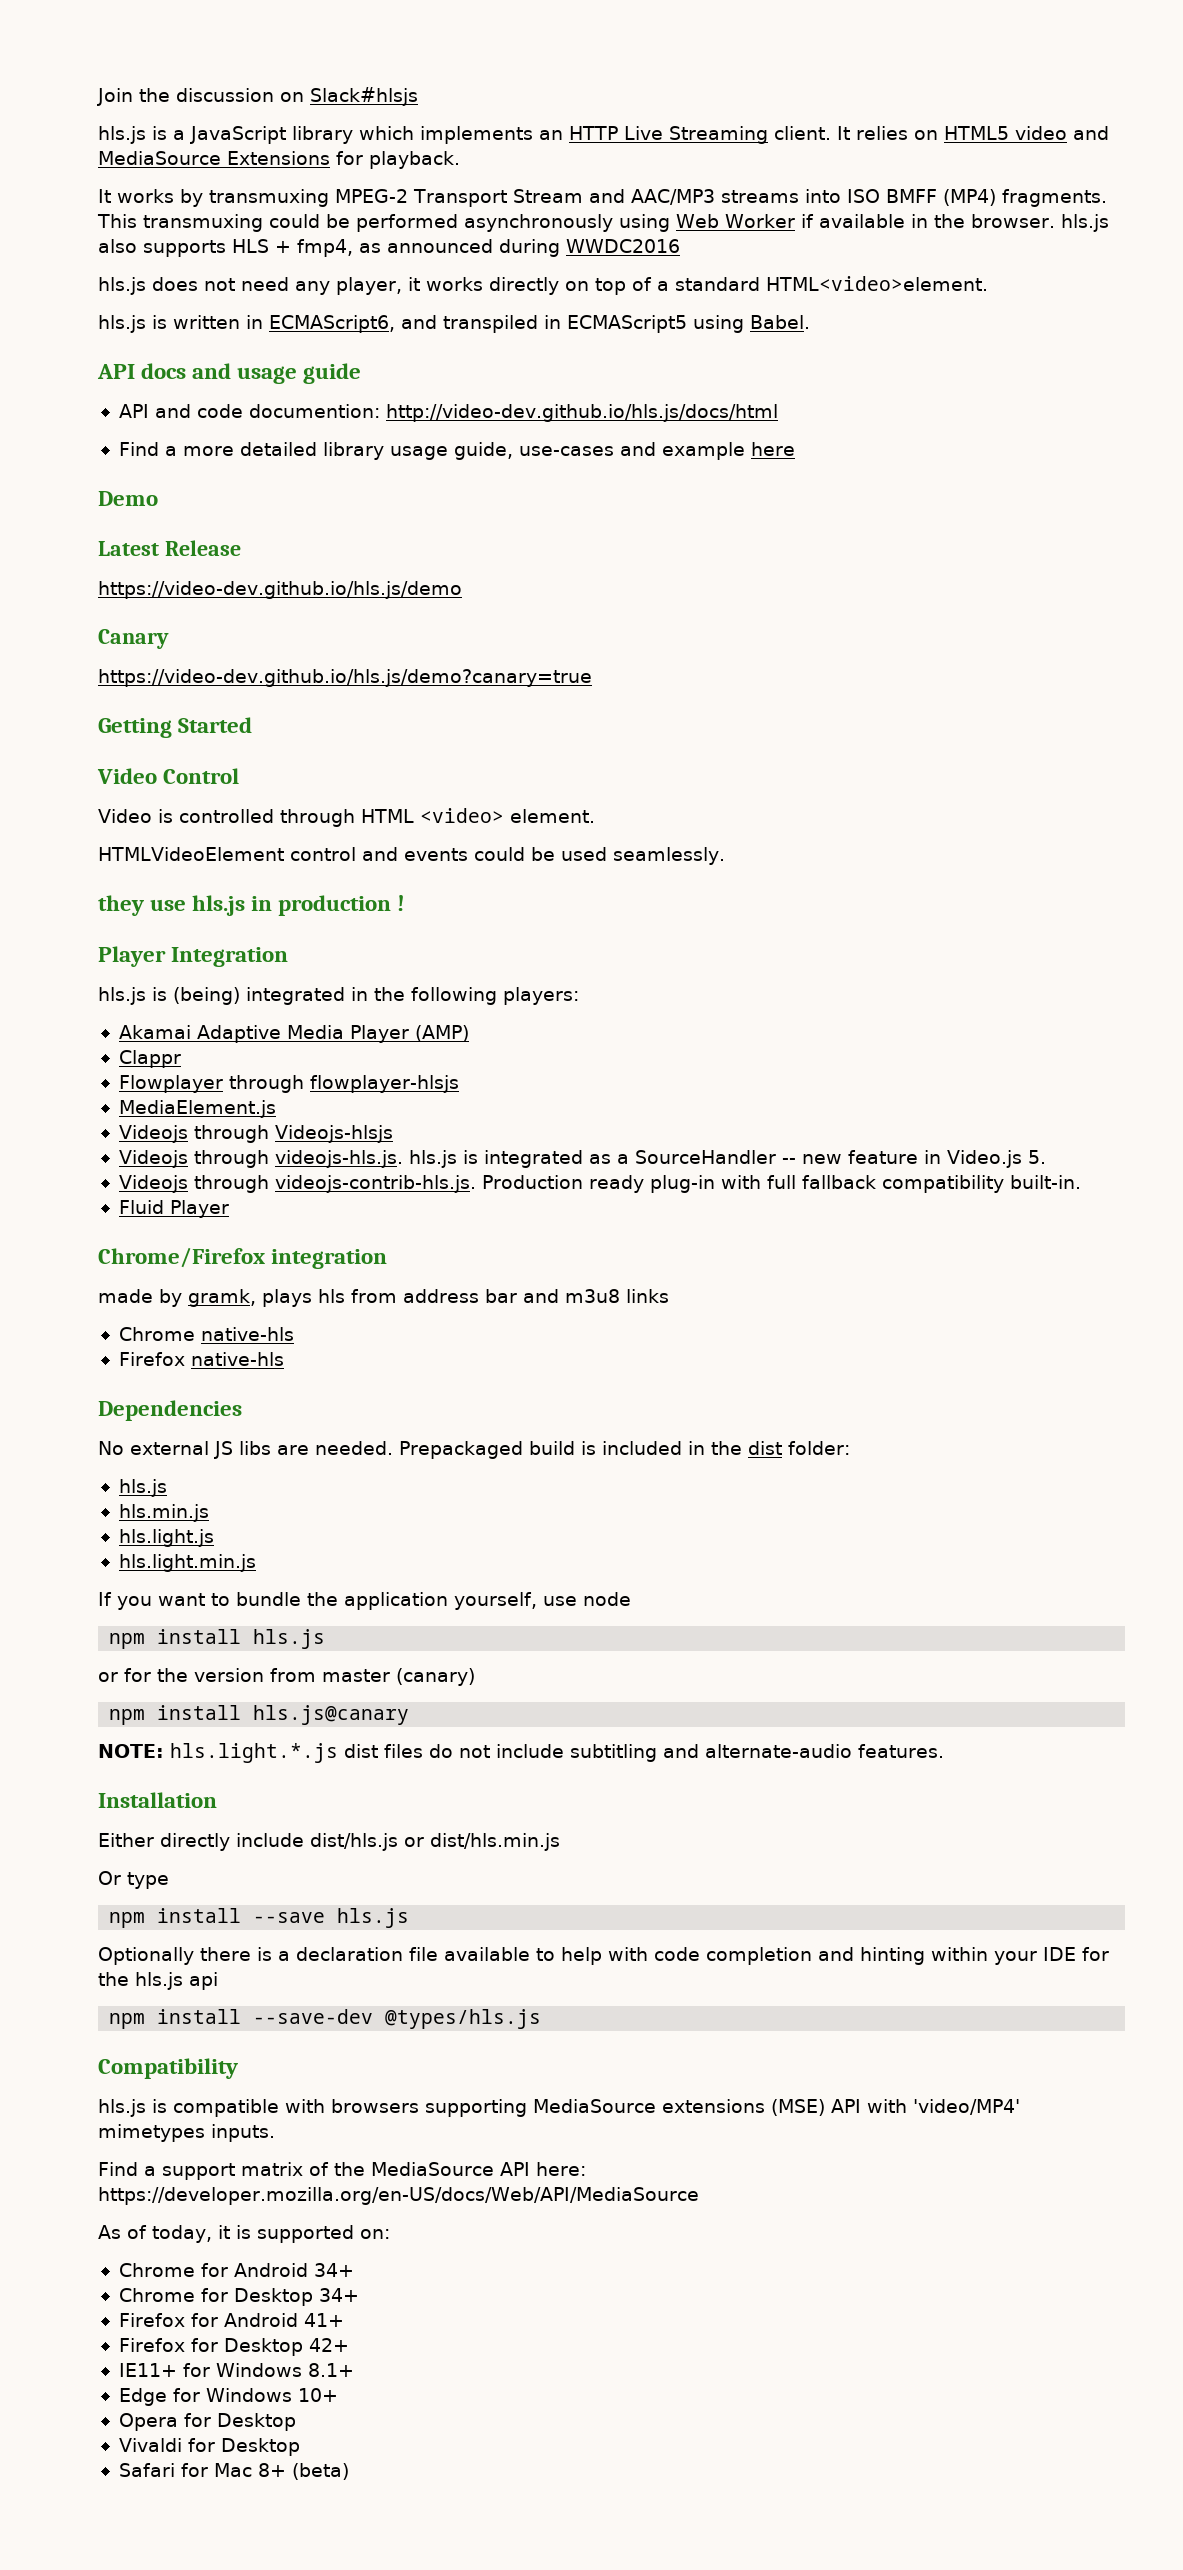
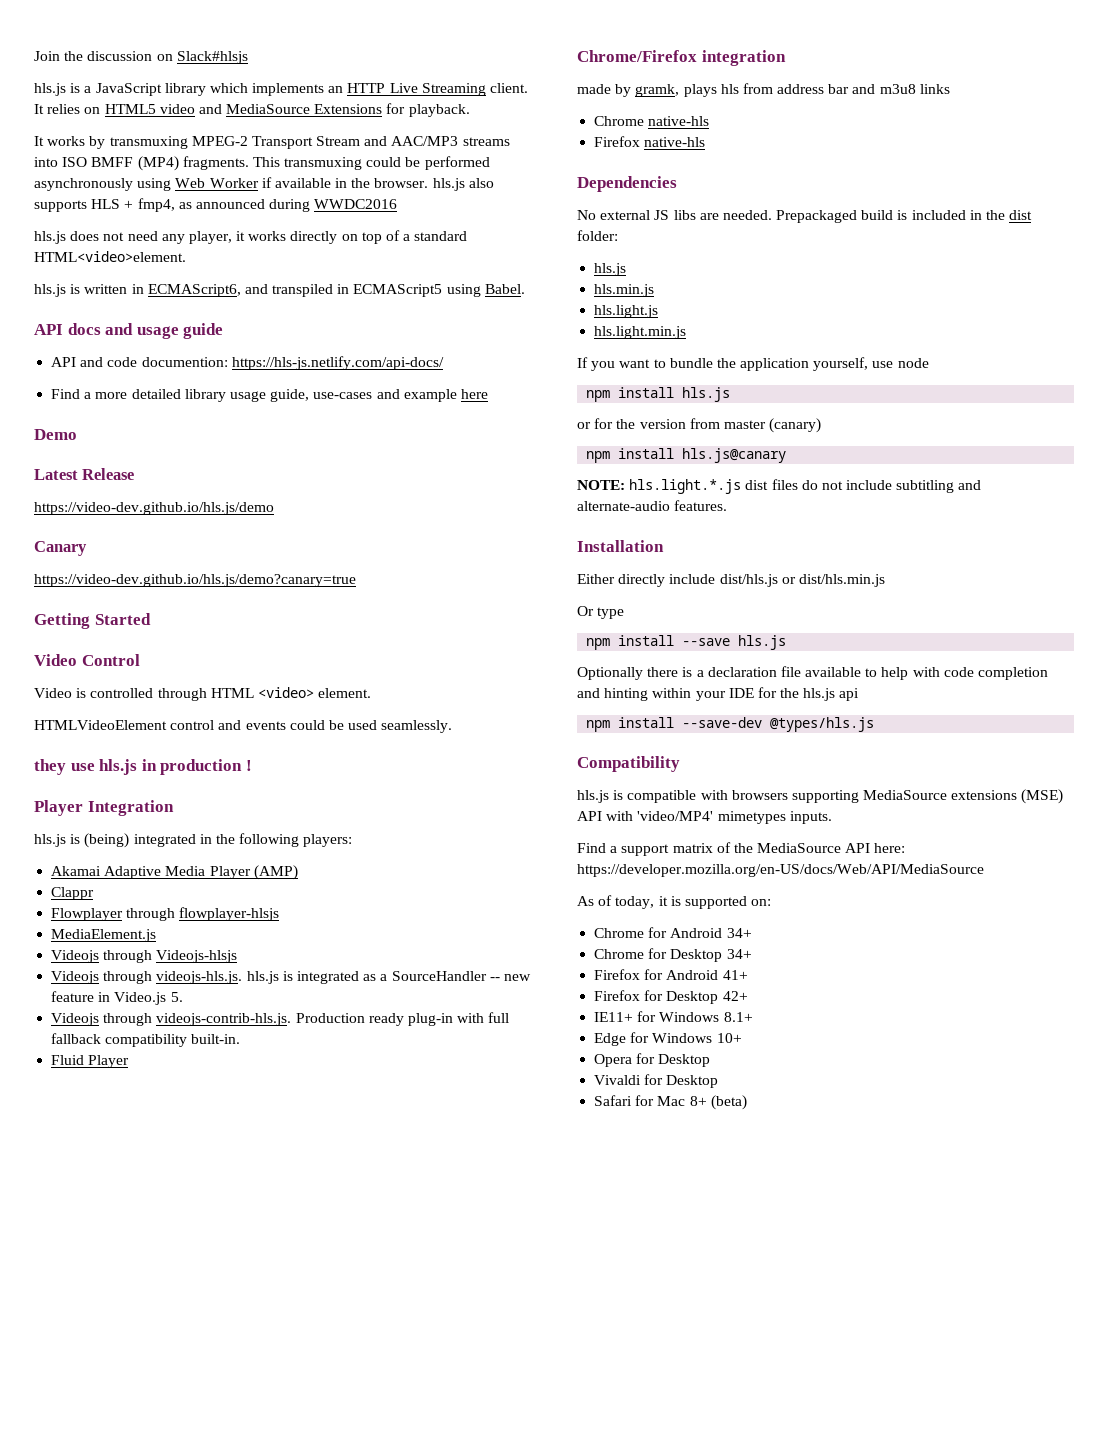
- API and code documention: http://video-dev.github.io/hls.js/docs/html
+ API and code documention: https://hls-js.netlify.com/api-docs/

